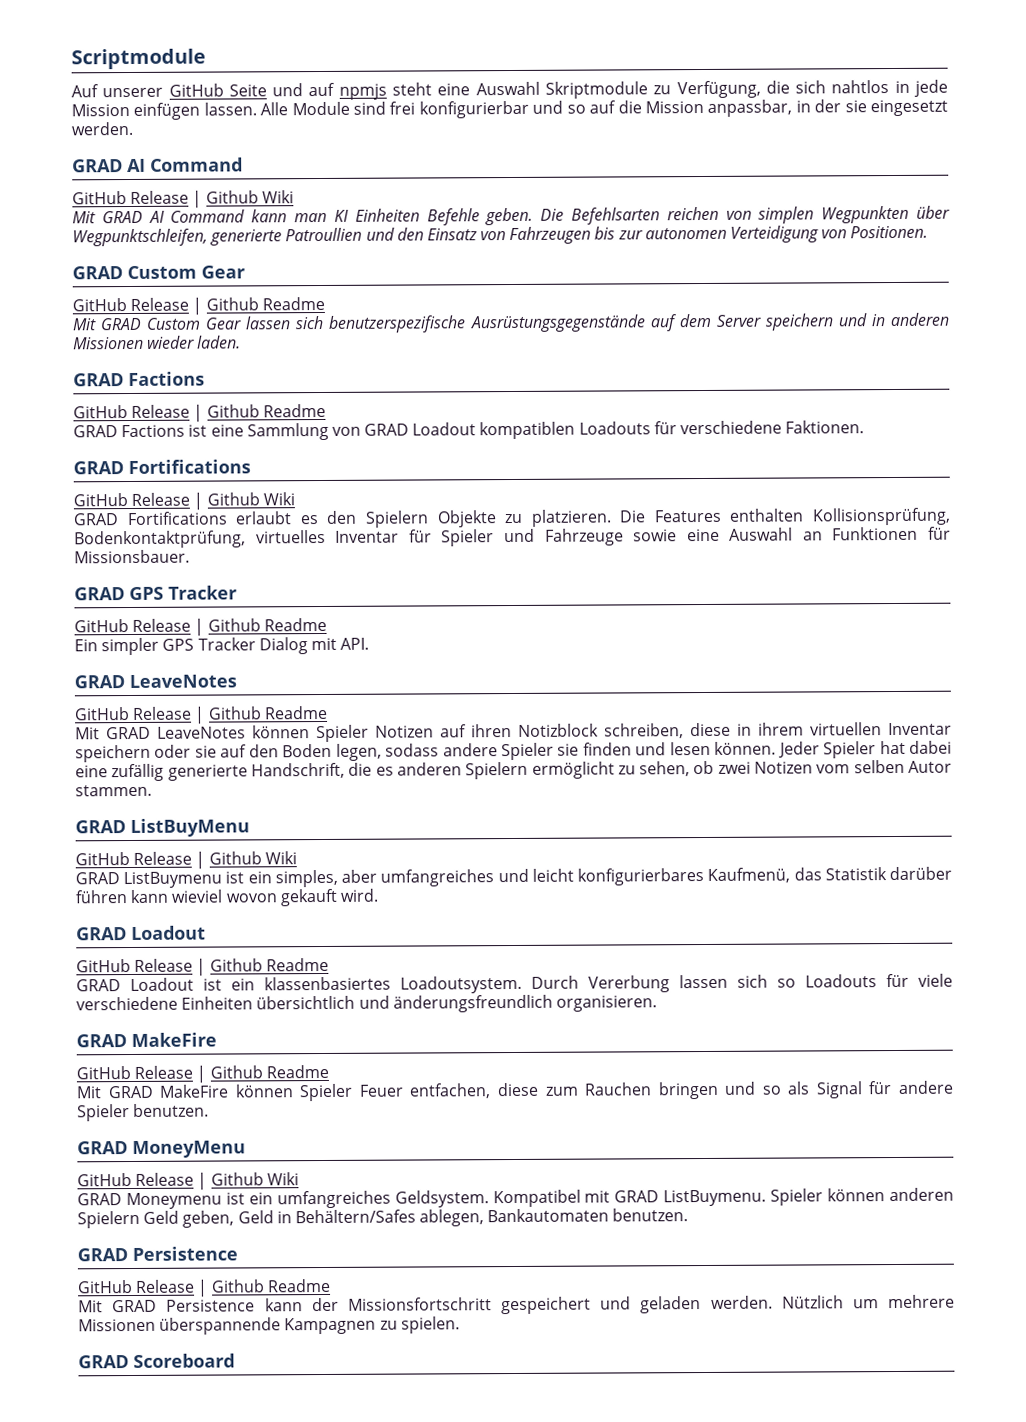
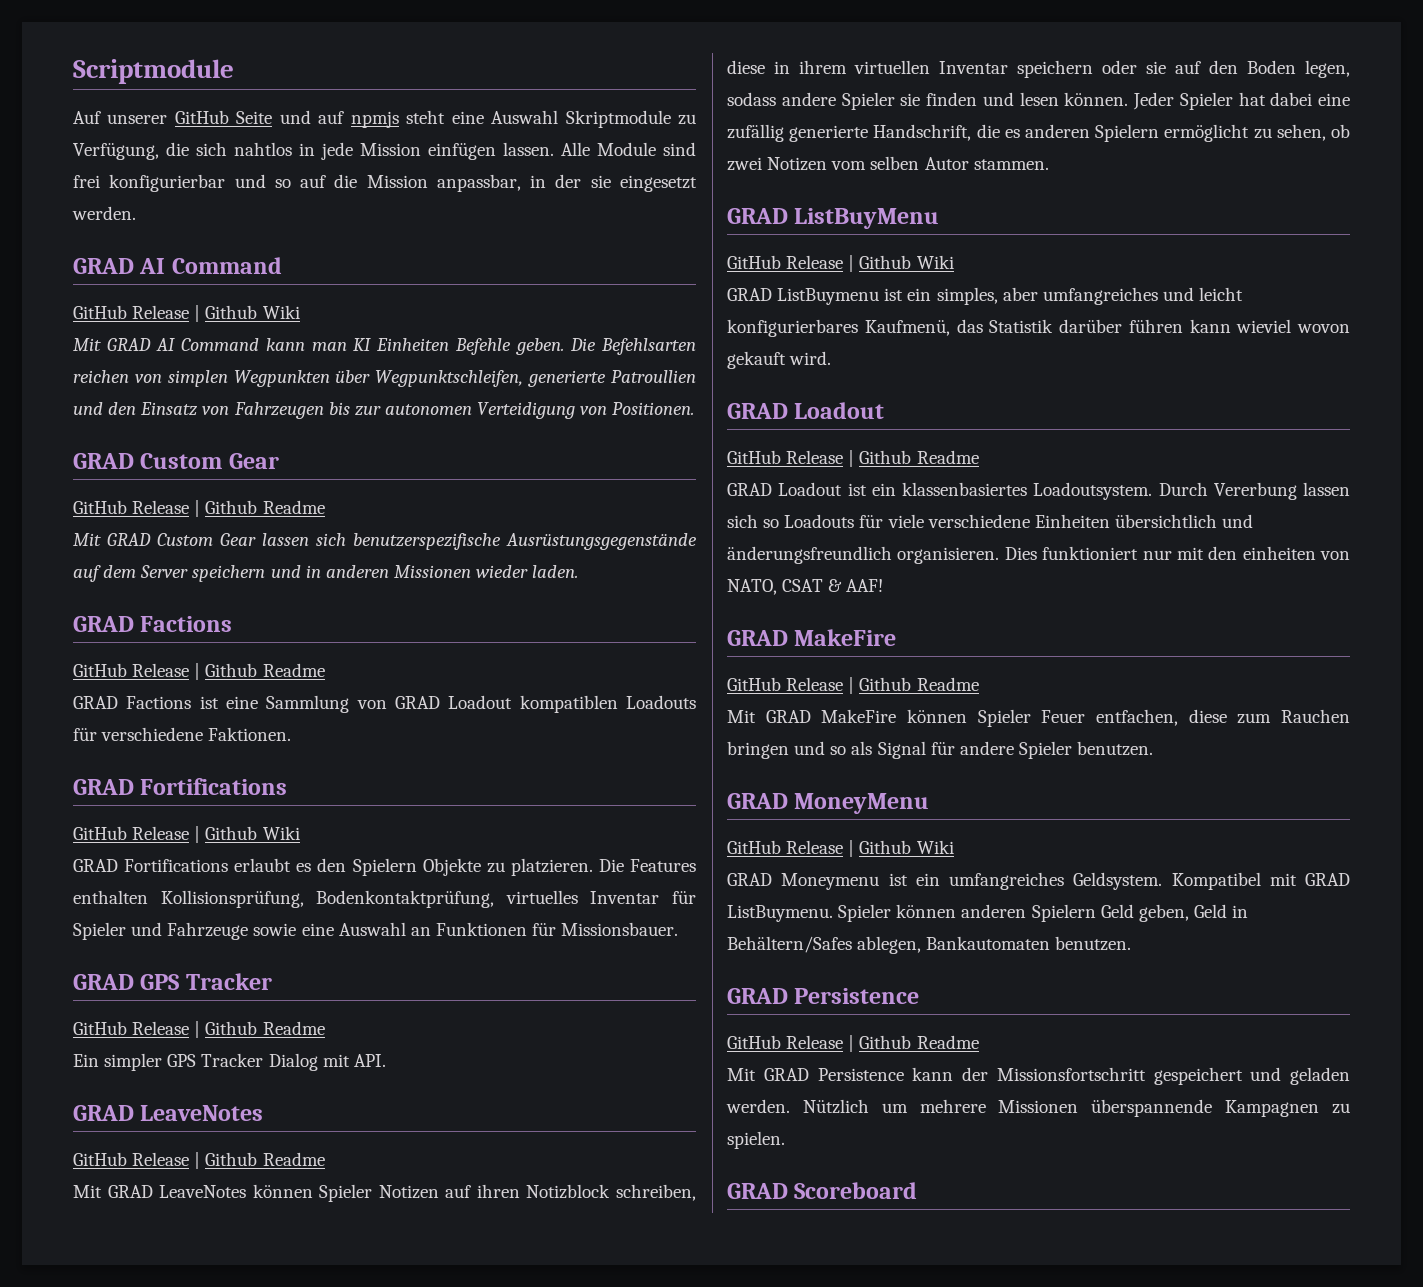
+ Dies funktioniert nur mit den einheiten von NATO, CSAT & AAF!

